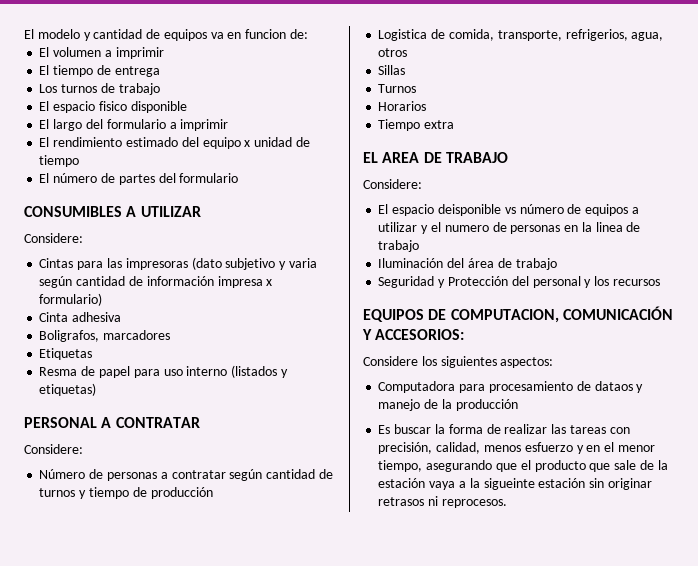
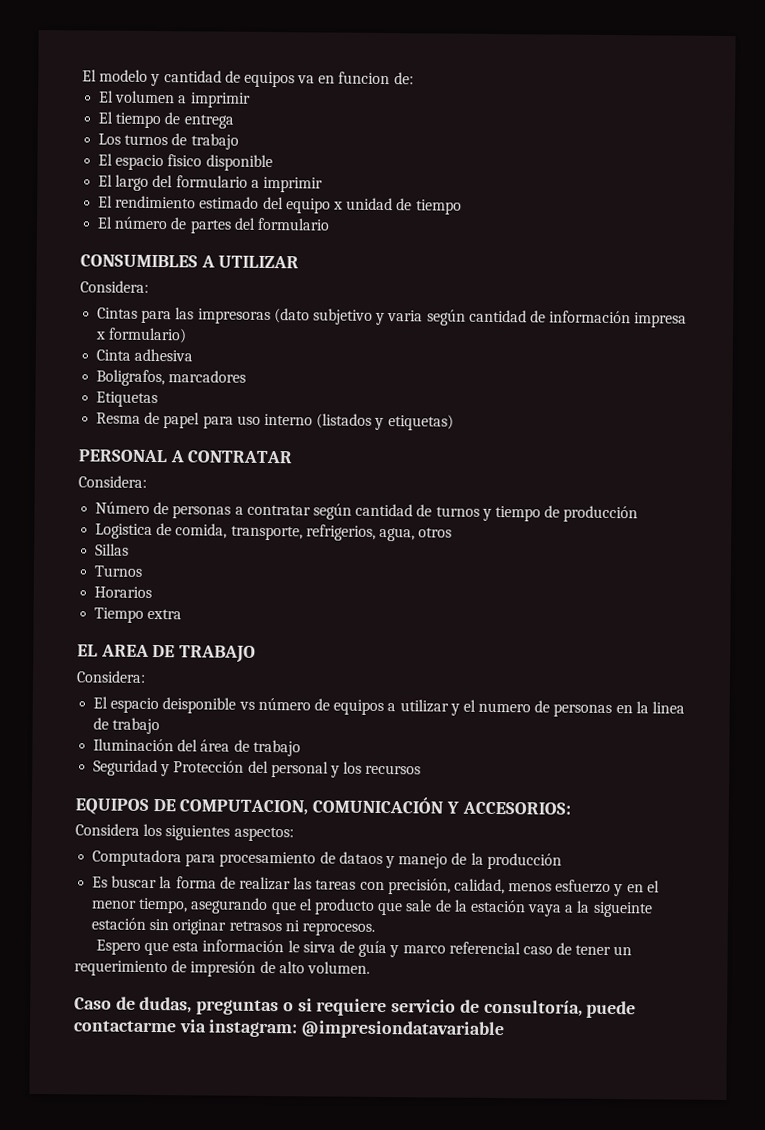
  CONSUMIBLES A UTILIZAR
- Considere:
+ Considera:
  PERSONAL A CONTRATAR
- Considere:
+ Considera:
  EL AREA DE TRABAJO
- Considere:
+ Considera:
- Considere los siguientes aspectos:
+ Considera los siguientes aspectos:
+ Espero que esta información le sirva de guía y marco referencial caso de tener un requerimiento de impresión de alto volumen.
+ Caso de dudas, preguntas o si requiere servicio de consultoría, puede contactarme via instagram: @impresiondatavariable

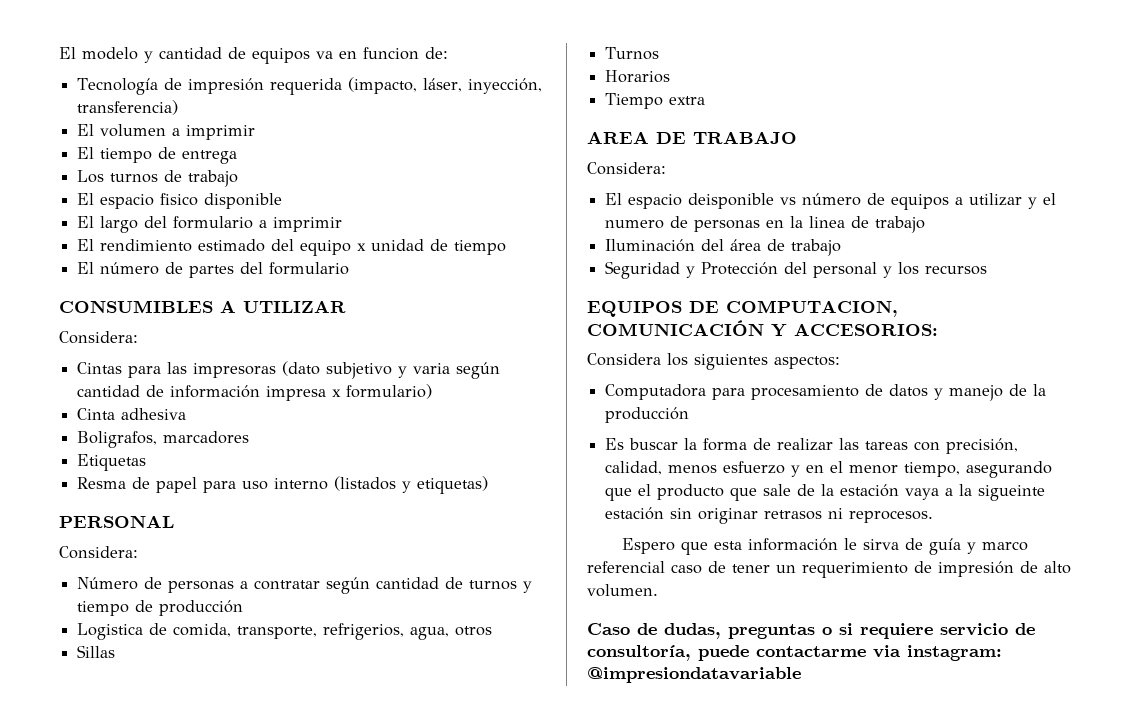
+ Tecnología de impresión requerida (impacto, láser, inyección, transferencia)
- PERSONAL A CONTRATAR
+ PERSONAL
- EL AREA DE TRABAJO
+ AREA DE TRABAJO
- Computadora para procesamiento de dataos y manejo de la producción
+ Computadora para procesamiento de datos y manejo de la producción

